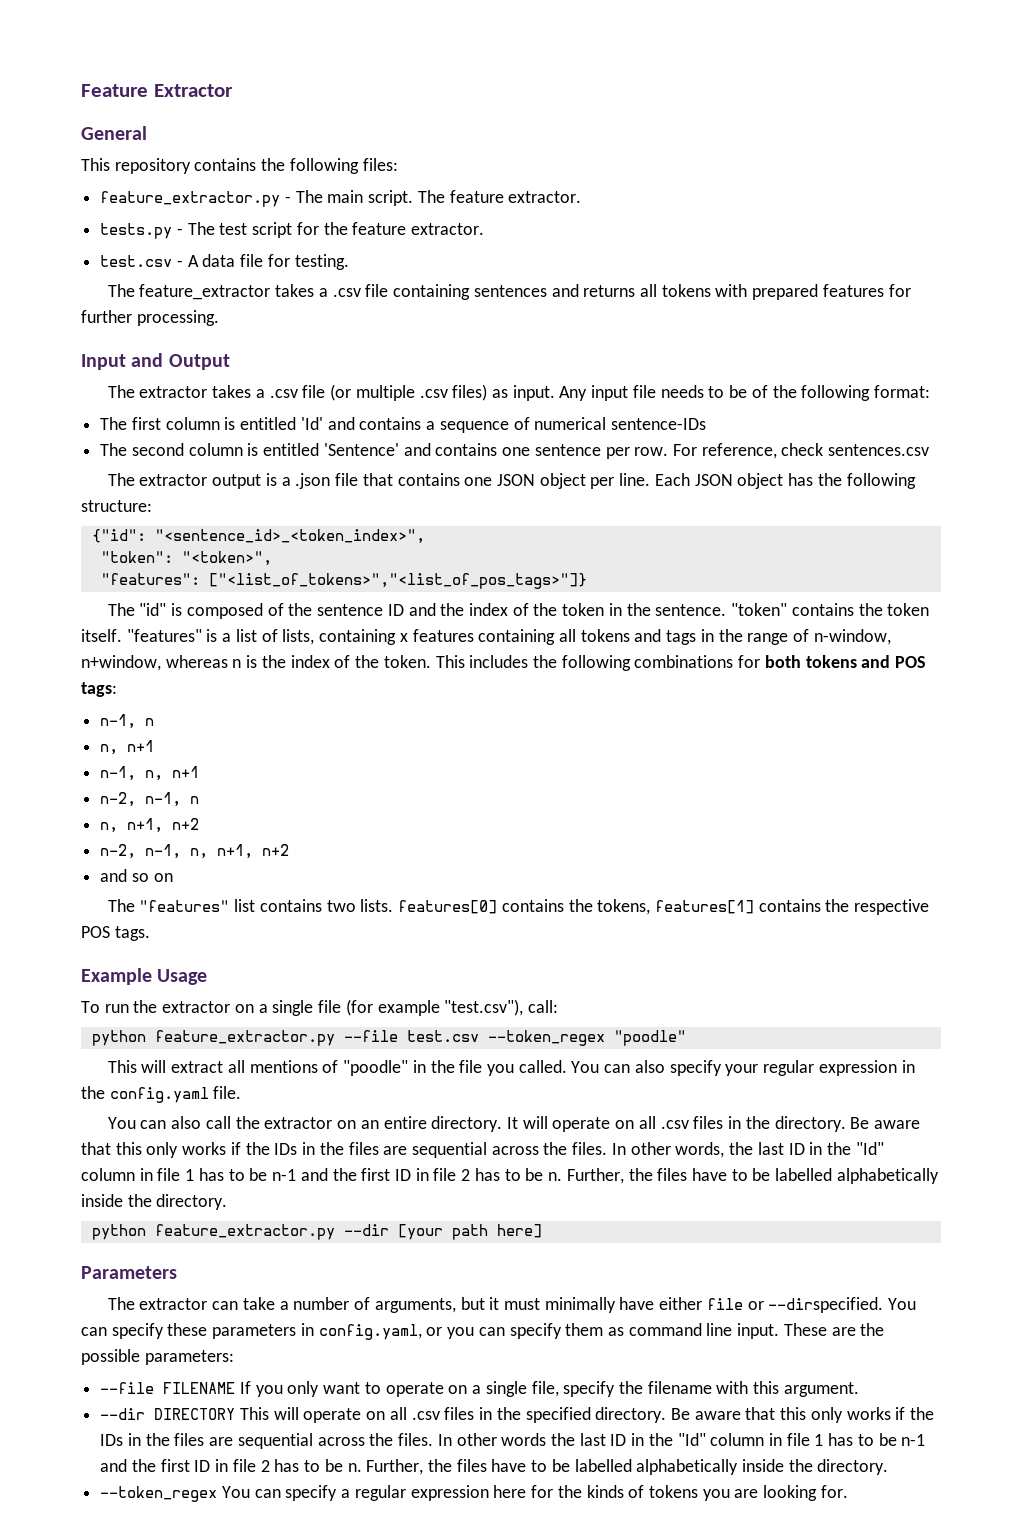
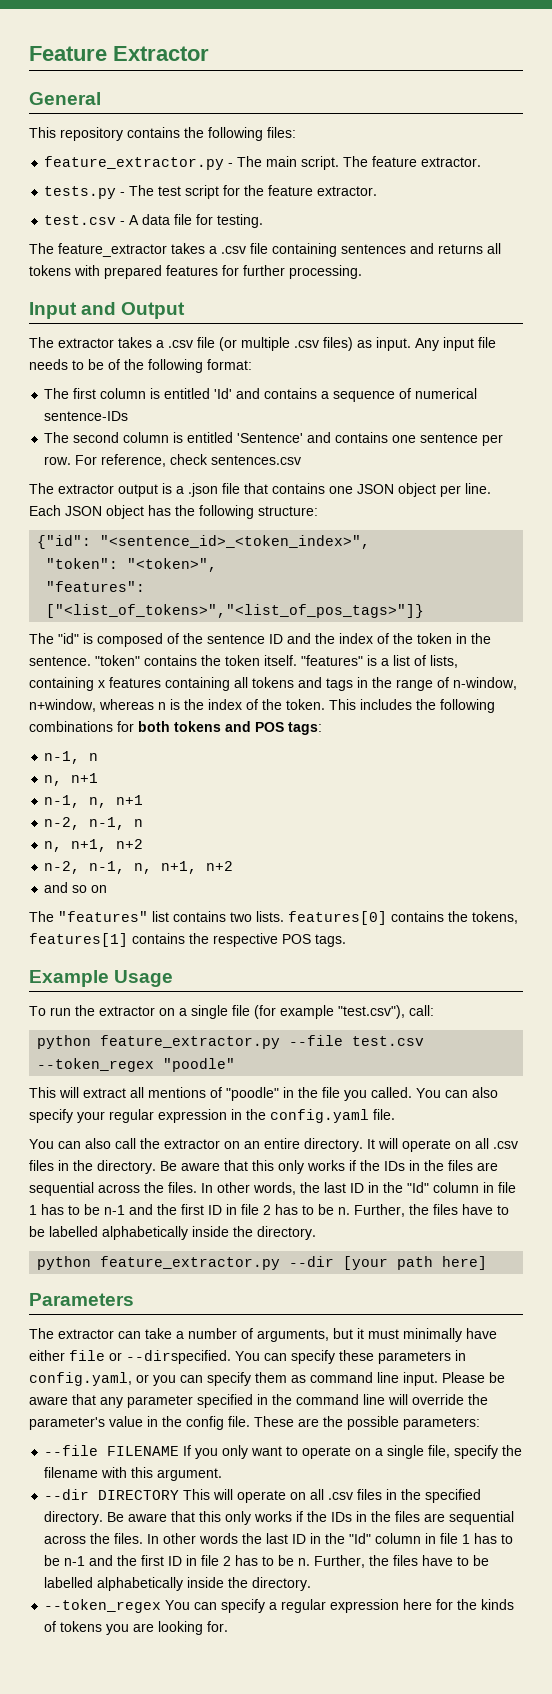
+ Please be aware that any parameter specified in the command line will override the parameter's value in the config file.

